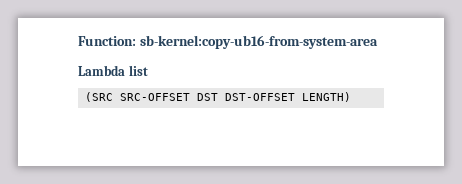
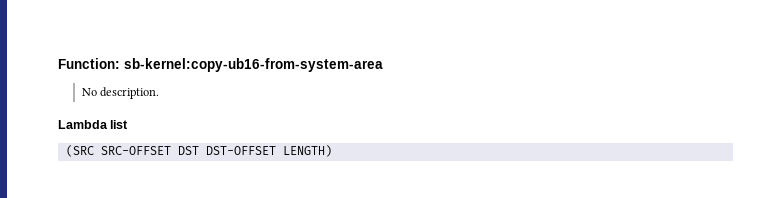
+ No description.

